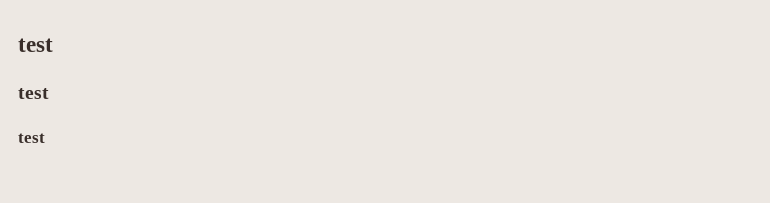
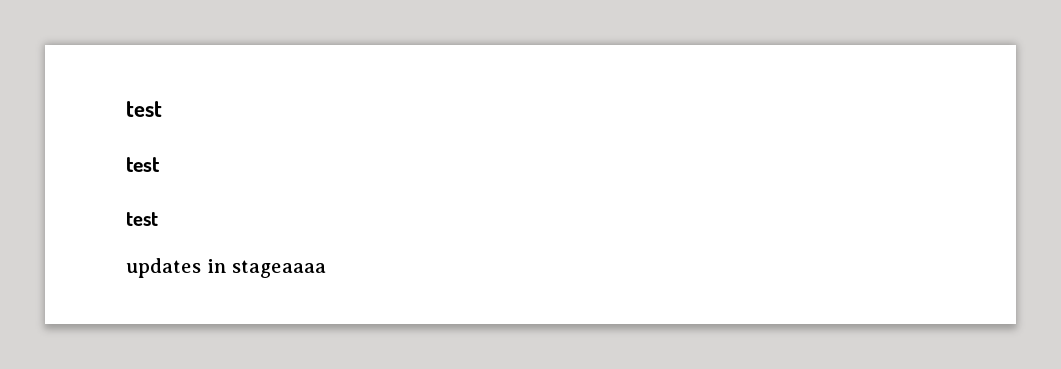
+ updates in stageaaaa

